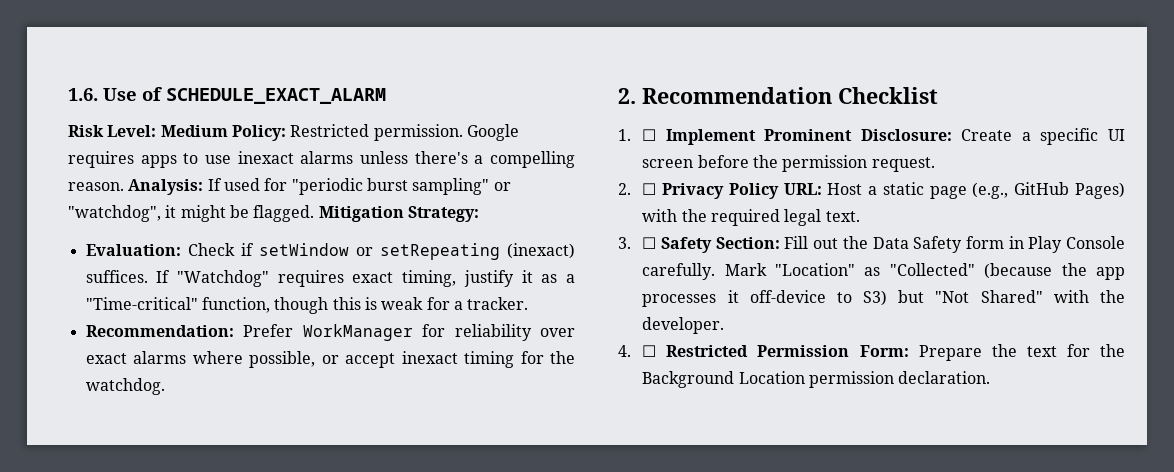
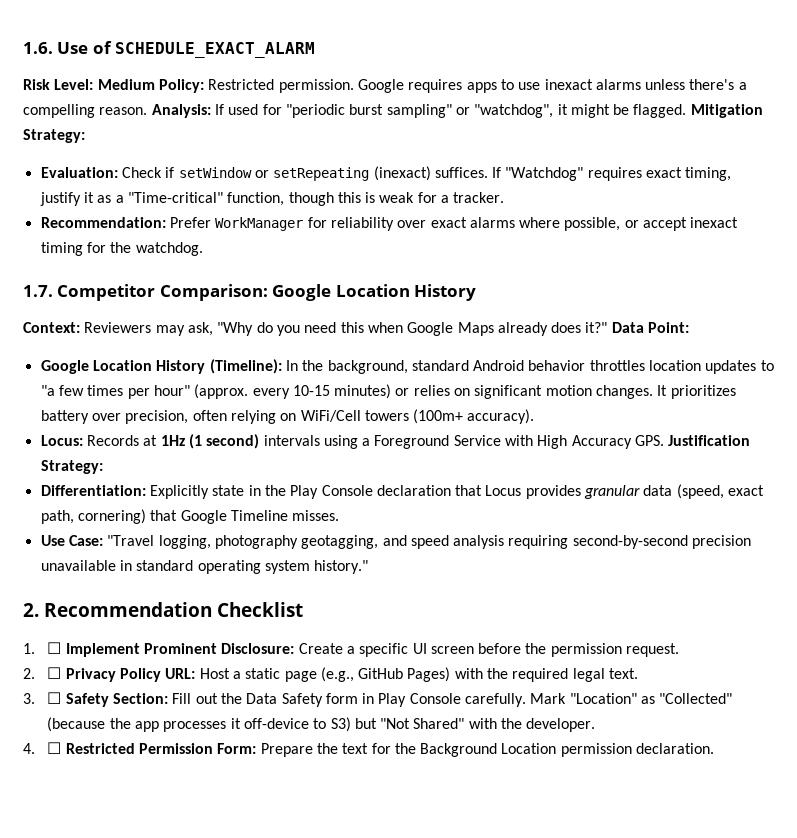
+ 1.7. Competitor Comparison: Google Location History
+ Context: Reviewers may ask, "Why do you need this when Google Maps already does it?" Data Point:
+ Google Location History (Timeline): In the background, standard Android behavior throttles location updates to "a few times per hour" (approx. every 10-15 minutes) or relies on significant motion changes. It prioritizes battery over precision, often relying on WiFi/Cell towers (100m+ accuracy).
+ Locus: Records at 1Hz (1 second) intervals using a Foreground Service with High Accuracy GPS. Justification Strategy:
+ Differentiation: Explicitly state in the Play Console declaration that Locus provides granular data (speed, exact path, cornering) that Google Timeline misses.
+ Use Case: "Travel logging, photography geotagging, and speed analysis requiring second-by-second precision unavailable in standard operating system history."

